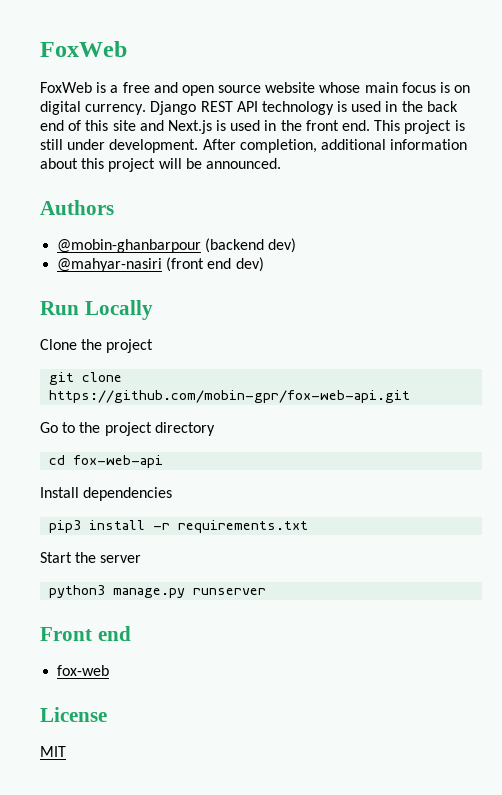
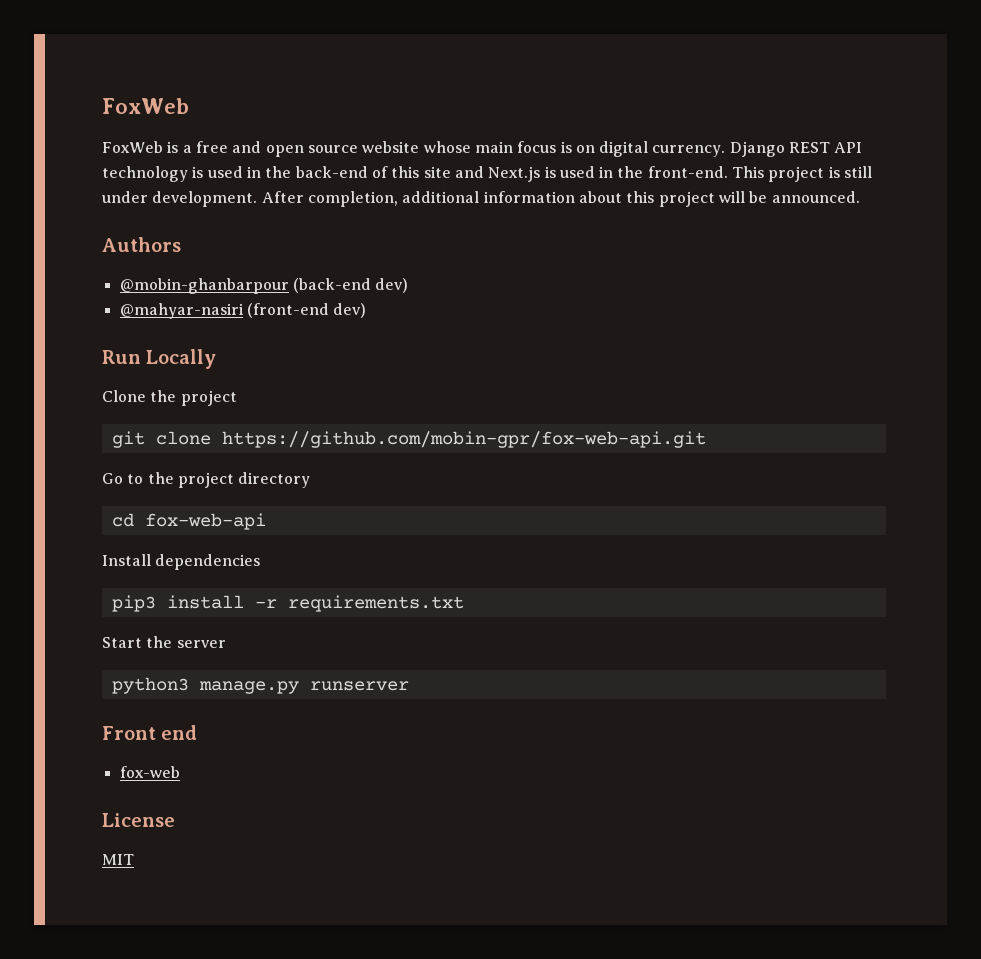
- Django REST API technology is used in the back end of this site and Next.js is used in the front end.
+ Django REST API technology is used in the back-end of this site and Next.js is used in the front-end.
- @mobin-ghanbarpour (backend dev)
+ @mobin-ghanbarpour (back-end dev)
- @mahyar-nasiri (front end dev)
+ @mahyar-nasiri (front-end dev)

